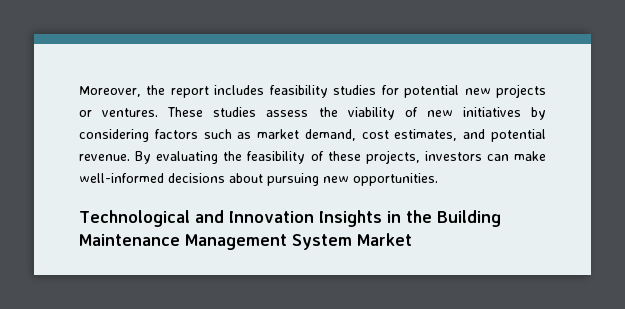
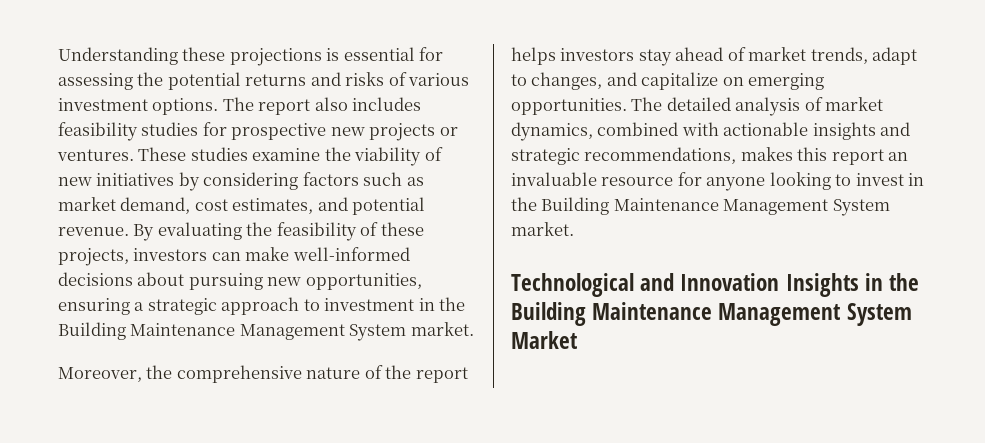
- Moreover, the report includes feasibility studies for potential new projects or ventures.
+ Understanding these projections is essential for assessing the potential returns and risks of various investment options. The report also includes feasibility studies for prospective new projects or ventures.
- These studies assess the viability of new initiatives by considering factors such as market demand, cost estimates, and potential revenue.
+ These studies examine the viability of new initiatives by considering factors such as market demand, cost estimates, and potential revenue.
- By evaluating the feasibility of these projects, investors can make well-informed decisions about pursuing new opportunities.
+ By evaluating the feasibility of these projects, investors can make well-informed decisions about pursuing new opportunities, ensuring a strategic approach to investment in the Building Maintenance Management System market.
+ Moreover, the comprehensive nature of the report helps investors stay ahead of market trends, adapt to changes, and capitalize on emerging opportunities. The detailed analysis of market dynamics, combined with actionable insights and strategic recommendations, makes this report an invaluable resource for anyone looking to invest in the Building Maintenance Management System market.

